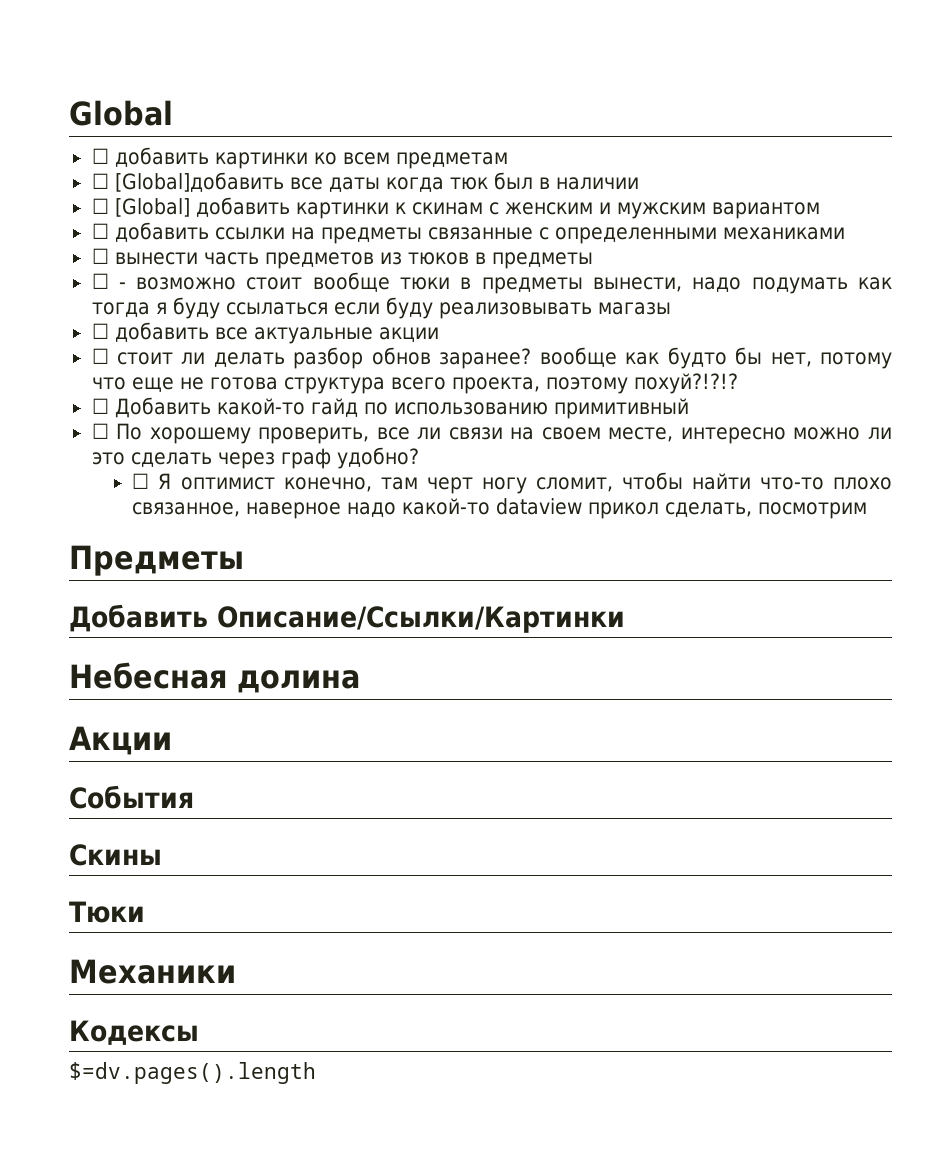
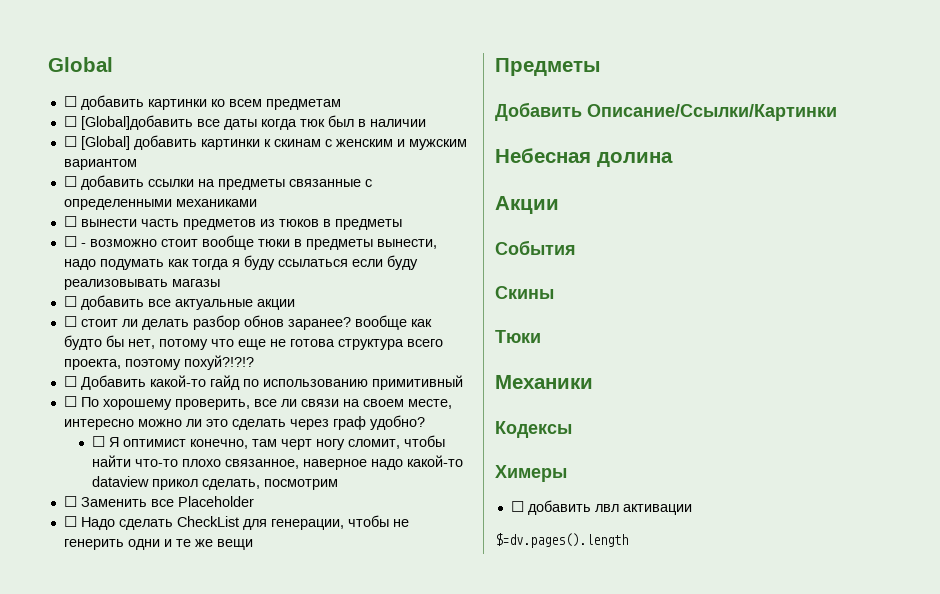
+ ☐ Заменить все Placeholder
+ ☐ Надо сделать CheckList для генерации, чтобы не генерить одни и те же вещи
+ Химеры
+ ☐ добавить лвл активации

